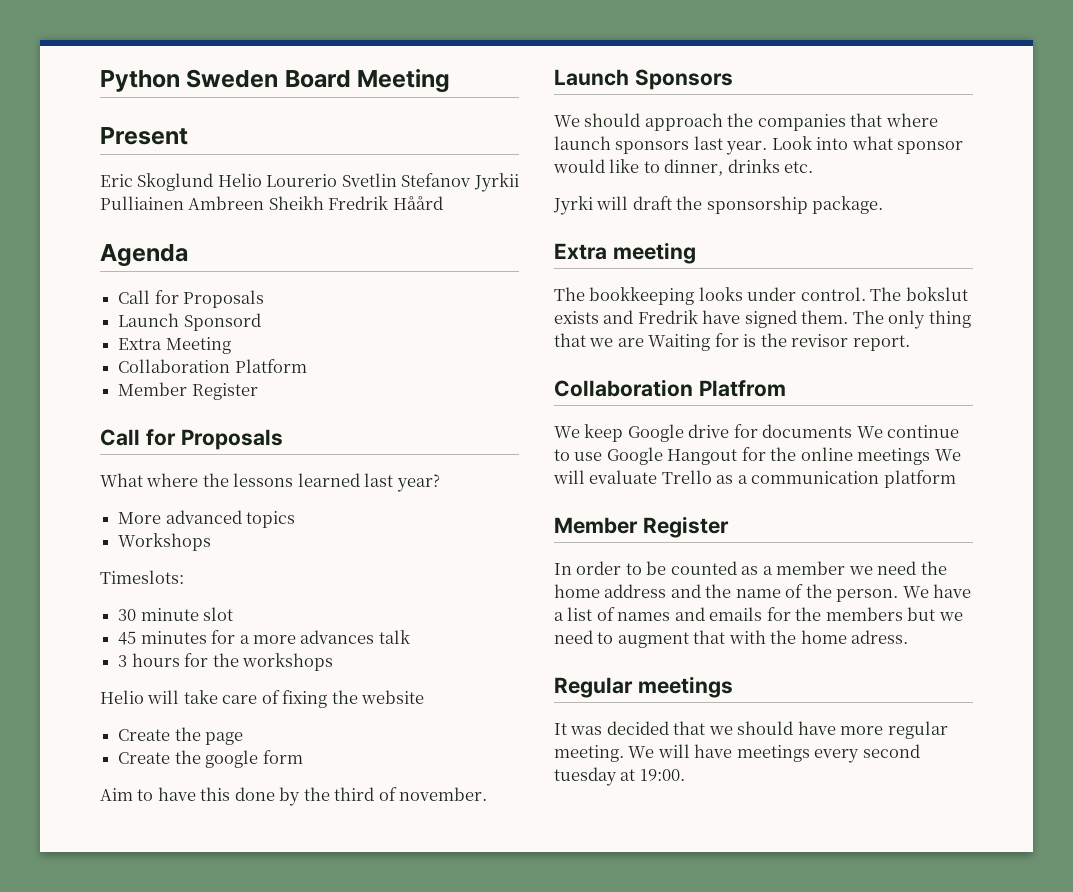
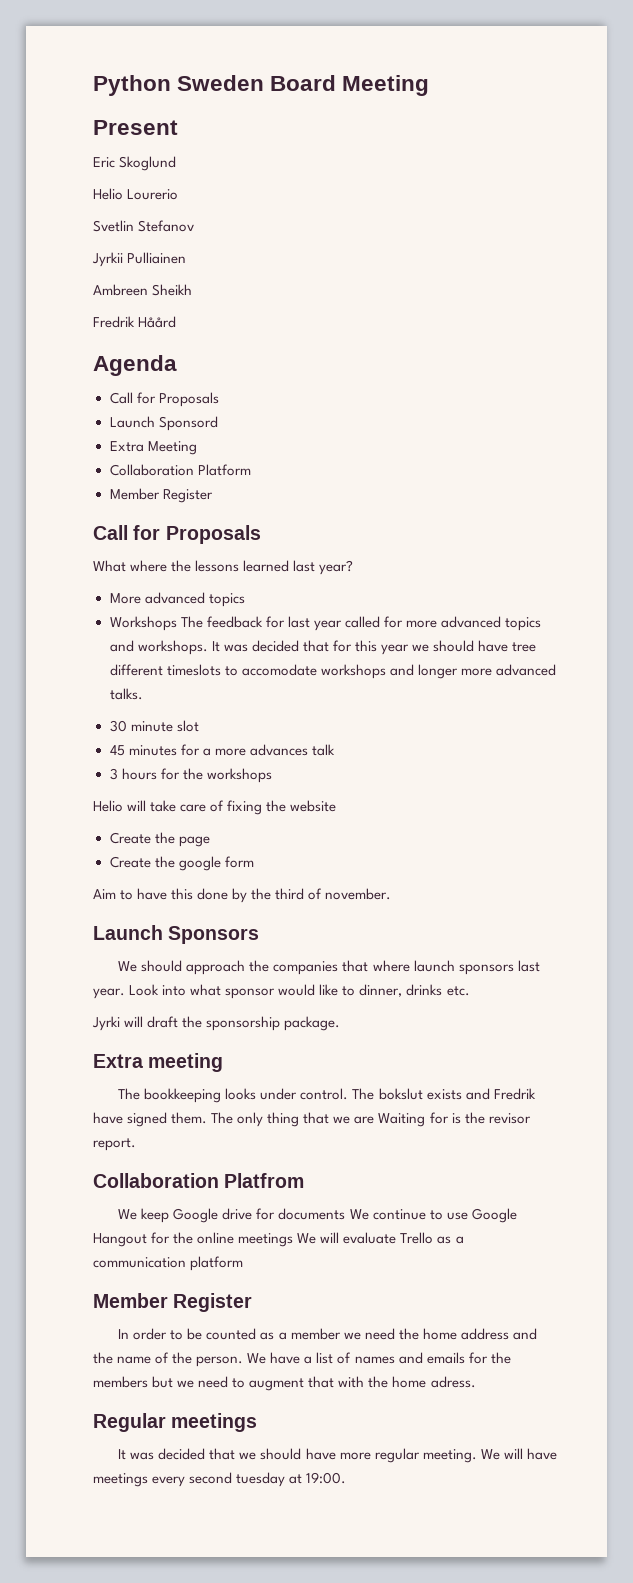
- Eric Skoglund Helio Lourerio Svetlin Stefanov Jyrkii Pulliainen Ambreen Sheikh Fredrik Håård
+ Eric Skoglund
+ Helio Lourerio
+ Svetlin Stefanov
+ Jyrkii Pulliainen
+ Ambreen Sheikh
+ Fredrik Håård
- Workshops
- Timeslots:
+ Workshops The feedback for last year called for more advanced topics and workshops. It was decided that for this year we should have tree different timeslots to accomodate workshops and longer more advanced talks.

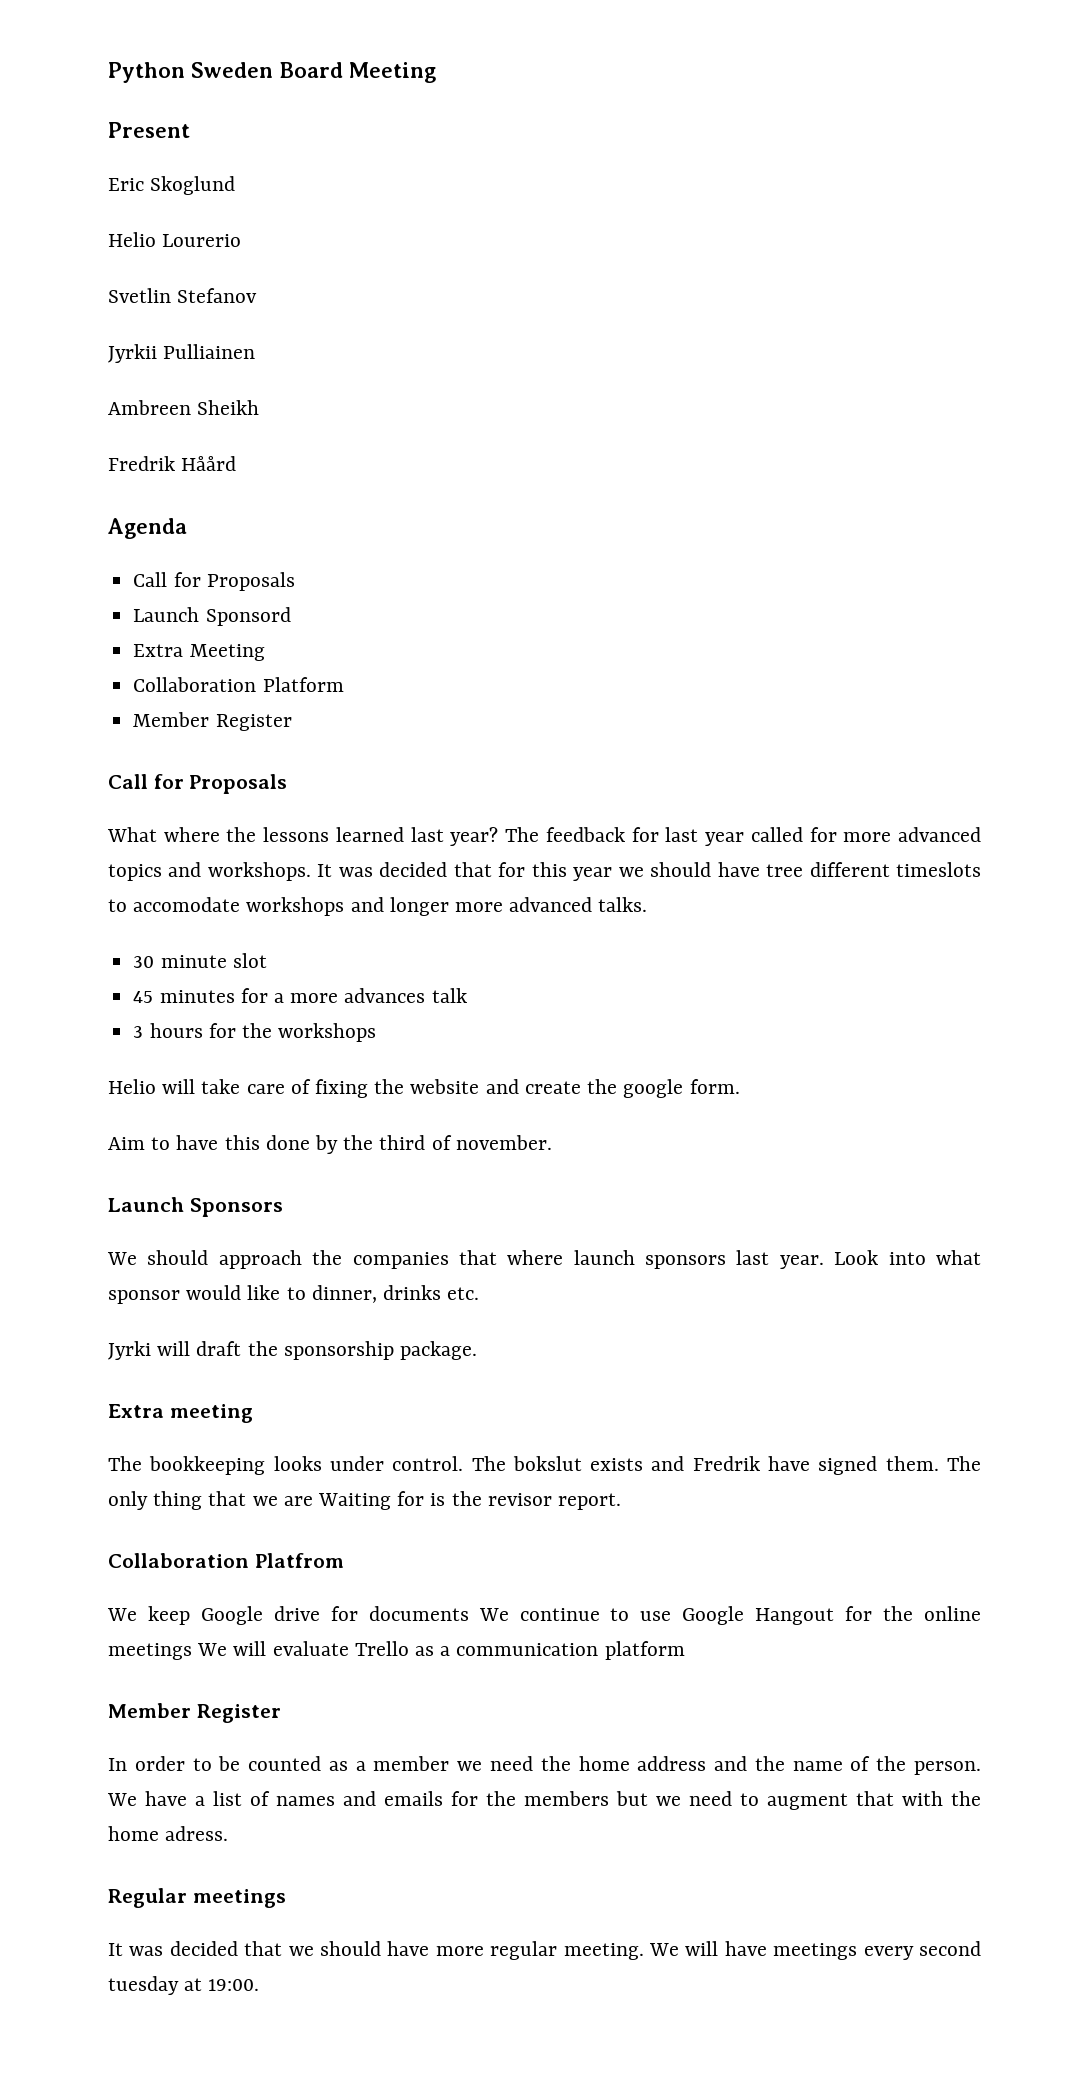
- What where the lessons learned last year?
- More advanced topics
- Workshops The feedback for last year called for more advanced topics and workshops.
+ What where the lessons learned last year? The feedback for last year called for more advanced topics and workshops.
- Helio will take care of fixing the website
- Create the page
- Create the google form
+ Helio will take care of fixing the website and create the google form.

